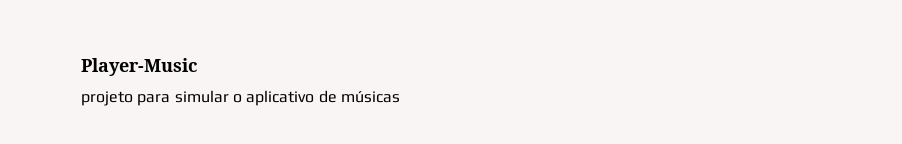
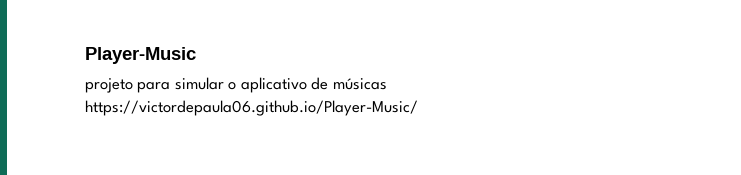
- projeto para simular o aplicativo de músicas
+ projeto para simular o aplicativo de músicas https://victordepaula06.github.io/Player-Music/

